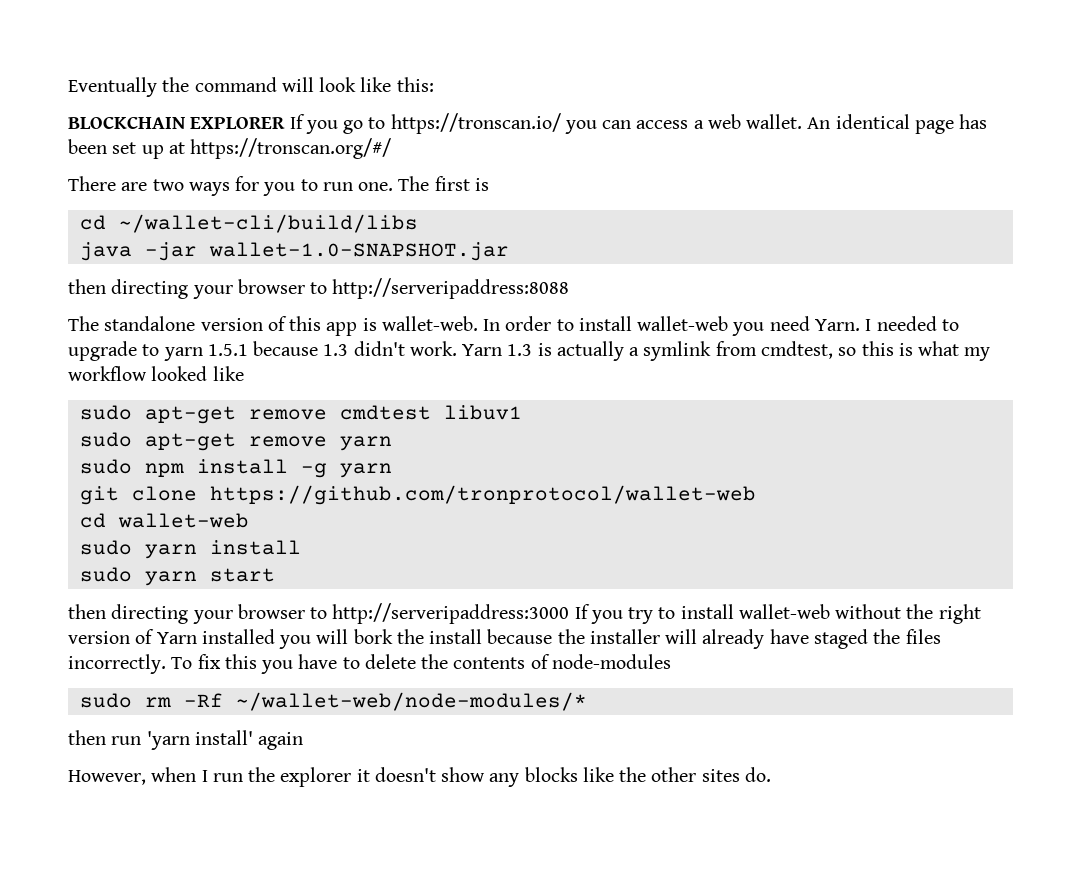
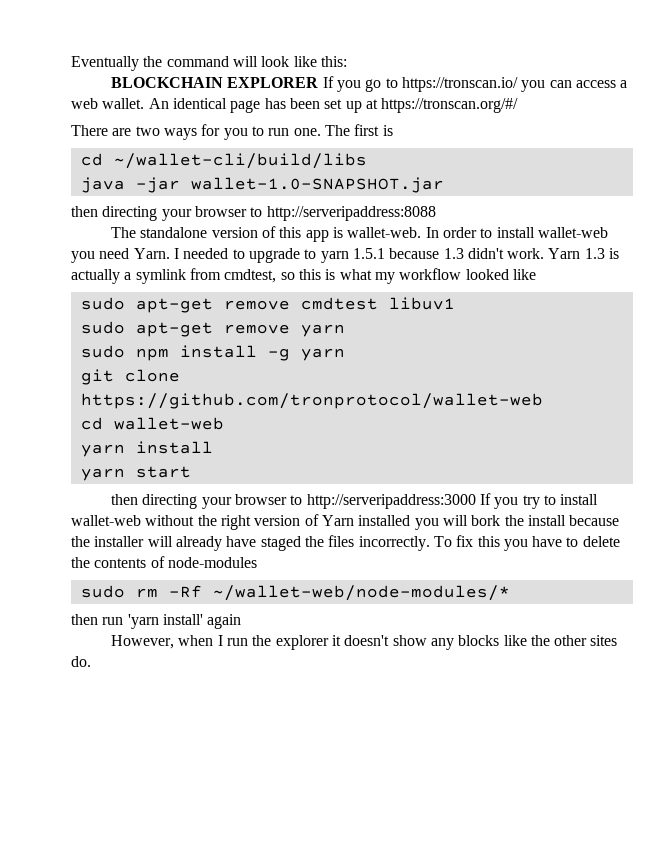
- sudo yarn install
+ yarn install
- sudo yarn start
+ yarn start

